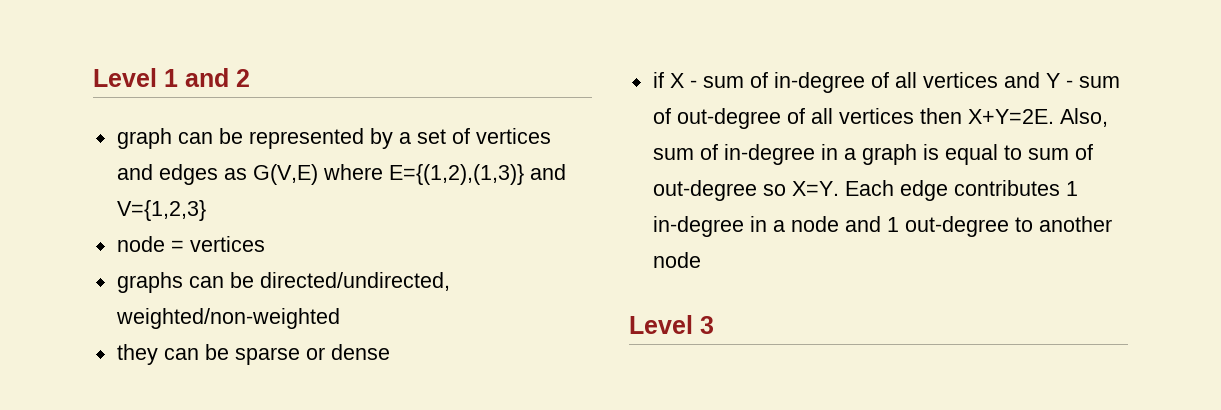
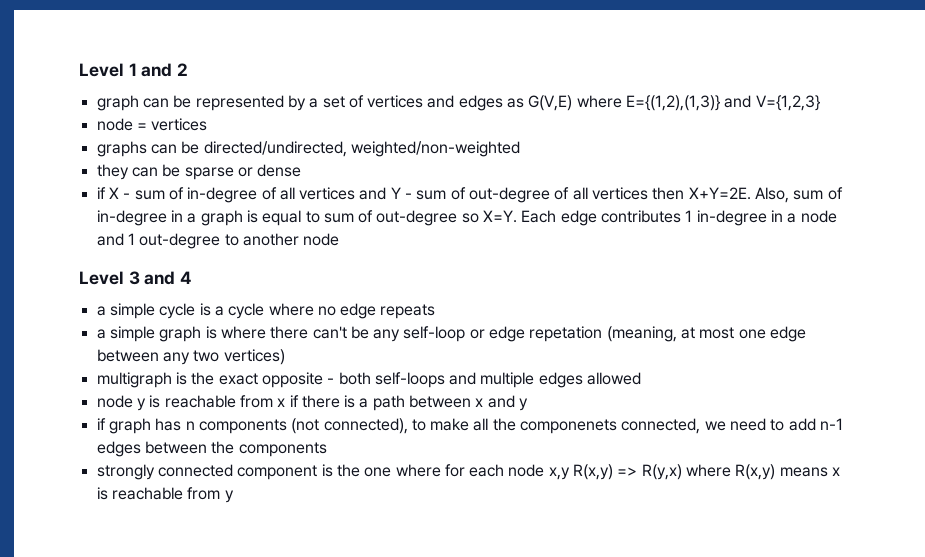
- Level 3
+ Level 3 and 4
+ a simple cycle is a cycle where no edge repeats
+ a simple graph is where there can't be any self-loop or edge repetation (meaning, at most one edge between any two vertices)
+ multigraph is the exact opposite - both self-loops and multiple edges allowed
+ node y is reachable from x if there is a path between x and y
+ if graph has n components (not connected), to make all the componenets connected, we need to add n-1 edges between the components
+ strongly connected component is the one where for each node x,y R(x,y) => R(y,x) where R(x,y) means x is reachable from y

